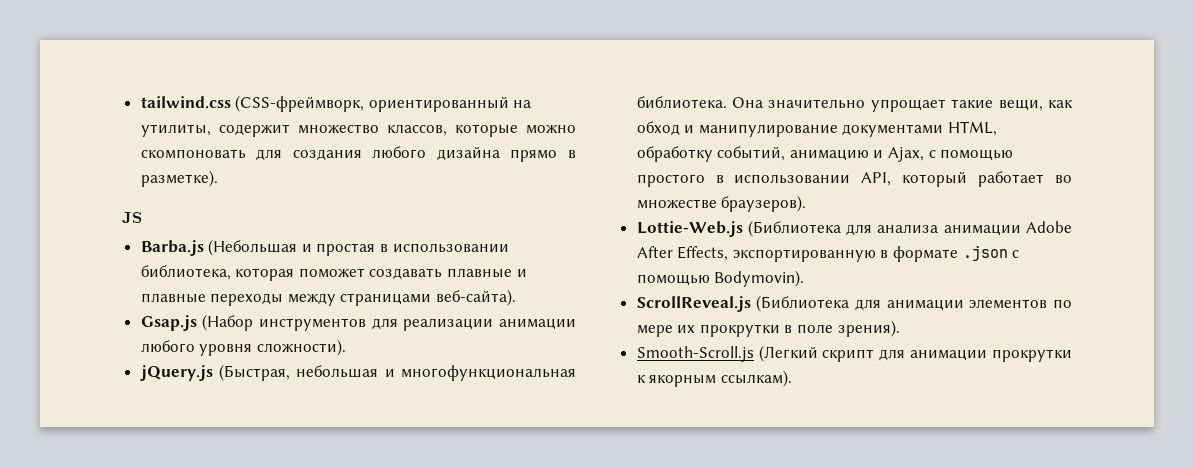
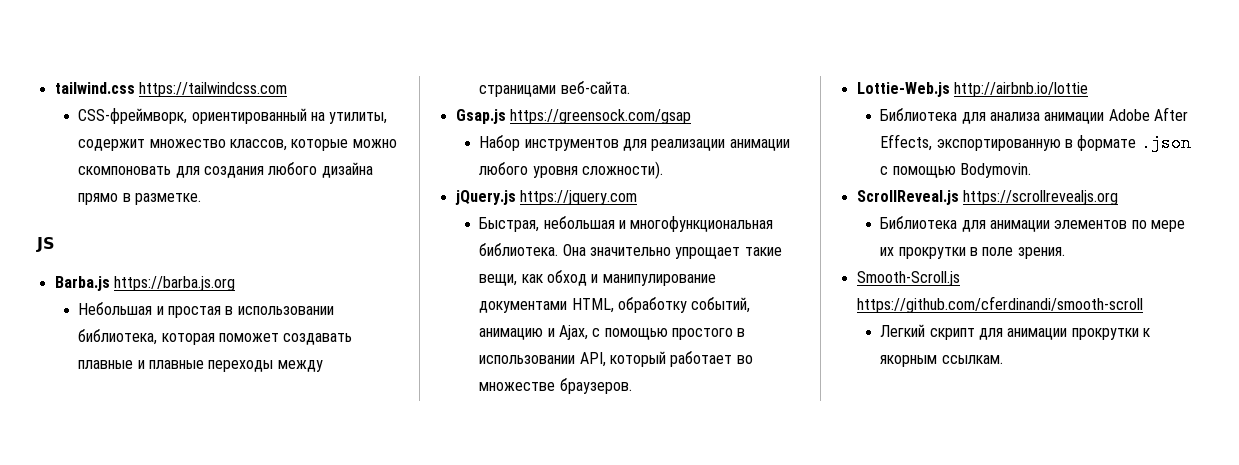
- tailwind.css (CSS-фреймворк, ориентированный на утилиты, содержит множество классов, которые можно скомпоновать для создания любого дизайна прямо в разметке).
+ tailwind.css https://tailwindcss.com
+ CSS-фреймворк, ориентированный на утилиты, содержит множество классов, которые можно скомпоновать для создания любого дизайна прямо в разметке.
- Barba.js (Небольшая и простая в использовании библиотека, которая поможет создавать плавные и плавные переходы между страницами веб-сайта).
+ Barba.js https://barba.js.org
+ Небольшая и простая в использовании библиотека, которая поможет создавать плавные и плавные переходы между страницами веб-сайта.
- Gsap.js (Набор инструментов для реализации анимации любого уровня сложности).
+ Gsap.js https://greensock.com/gsap
+ Набор инструментов для реализации анимации любого уровня сложности).
- jQuery.js (Быстрая, небольшая и многофункциональная библиотека.
+ jQuery.js https://jquery.com
+ Быстрая, небольшая и многофункциональная библиотека.
- Она значительно упрощает такие вещи, как обход и манипулирование документами HTML, обработку событий, анимацию и Ajax, с помощью простого в использовании API, который работает во множестве браузеров).
+ Она значительно упрощает такие вещи, как обход и манипулирование документами HTML, обработку событий, анимацию и Ajax, с помощью простого в использовании API, который работает во множестве браузеров.
- Lottie-Web.js (Библиотека для анализа анимации Adobe After Effects, экспортированную в формате .json с помощью Bodymovin).
+ Lottie-Web.js http://airbnb.io/lottie
+ Библиотека для анализа анимации Adobe After Effects, экспортированную в формате .json с помощью Bodymovin.
- ScrollReveal.js (Библиотека для анимации элементов по мере их прокрутки в поле зрения).
+ ScrollReveal.js https://scrollrevealjs.org
+ Библиотека для анимации элементов по мере их прокрутки в поле зрения.
- Smooth-Scroll.js (Легкий скрипт для анимации прокрутки к якорным ссылкам).
+ Smooth-Scroll.js https://github.com/cferdinandi/smooth-scroll
+ Легкий скрипт для анимации прокрутки к якорным ссылкам.

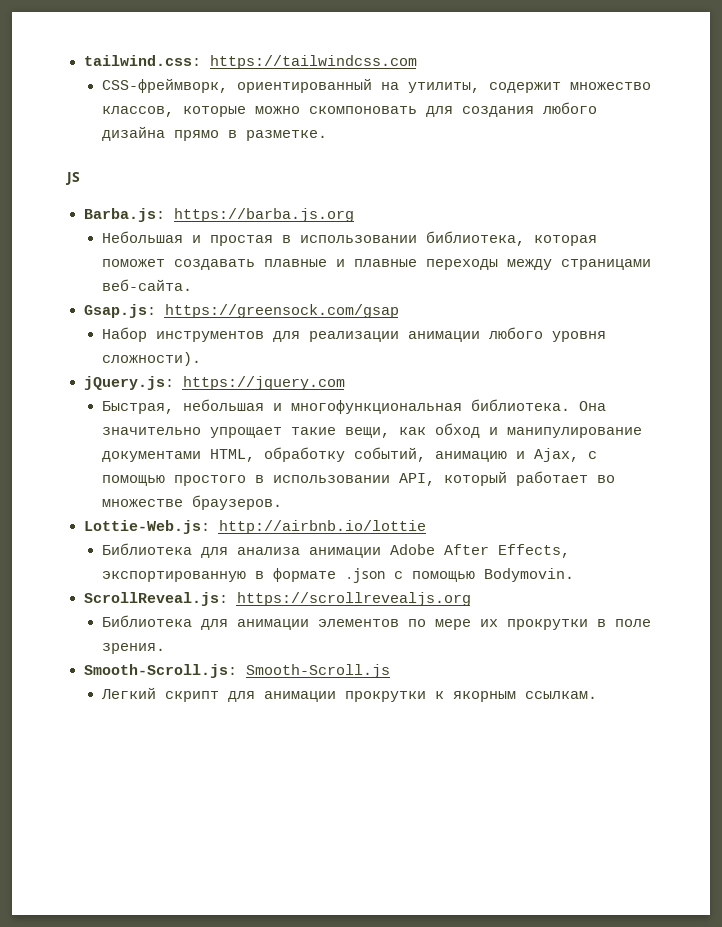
- tailwind.css https://tailwindcss.com
+ tailwind.css: https://tailwindcss.com
- Barba.js https://barba.js.org
+ Barba.js: https://barba.js.org
- Gsap.js https://greensock.com/gsap
+ Gsap.js: https://greensock.com/gsap
- jQuery.js https://jquery.com
+ jQuery.js: https://jquery.com
- Lottie-Web.js http://airbnb.io/lottie
+ Lottie-Web.js: http://airbnb.io/lottie
- ScrollReveal.js https://scrollrevealjs.org
+ ScrollReveal.js: https://scrollrevealjs.org
- Smooth-Scroll.js https://github.com/cferdinandi/smooth-scroll
+ Smooth-Scroll.js: Smooth-Scroll.js

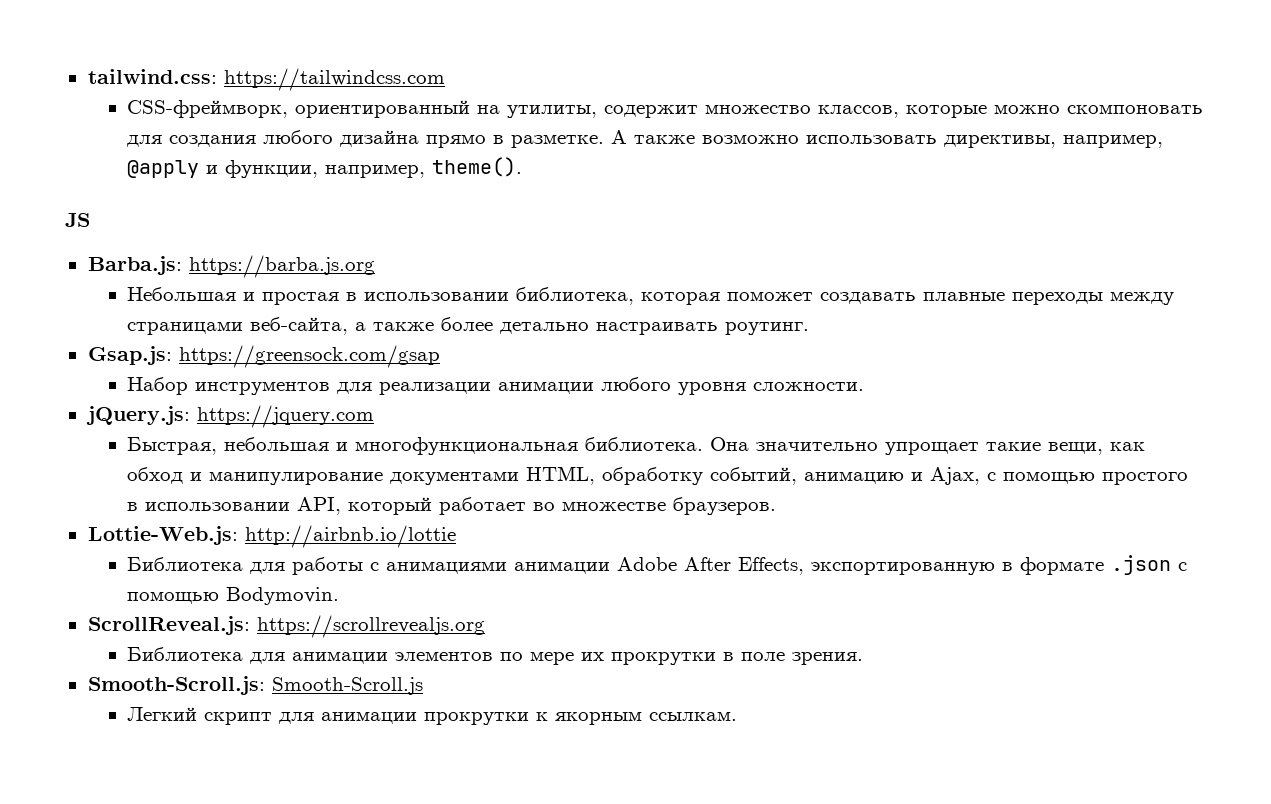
+ А также возможно использовать директивы, например, @apply и функции, например, theme().
- Небольшая и простая в использовании библиотека, которая поможет создавать плавные и плавные переходы между страницами веб-сайта.
+ Небольшая и простая в использовании библиотека, которая поможет создавать плавные переходы между страницами веб-сайта, а также более детально настраивать роутинг.
- Набор инструментов для реализации анимации любого уровня сложности).
+ Набор инструментов для реализации анимации любого уровня сложности.
- Библиотека для анализа анимации Adobe After Effects, экспортированную в формате .json с помощью Bodymovin.
+ Библиотека для работы с анимациями анимации Adobe After Effects, экспортированную в формате .json с помощью Bodymovin.

